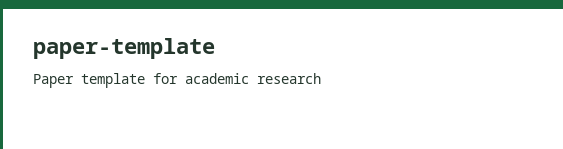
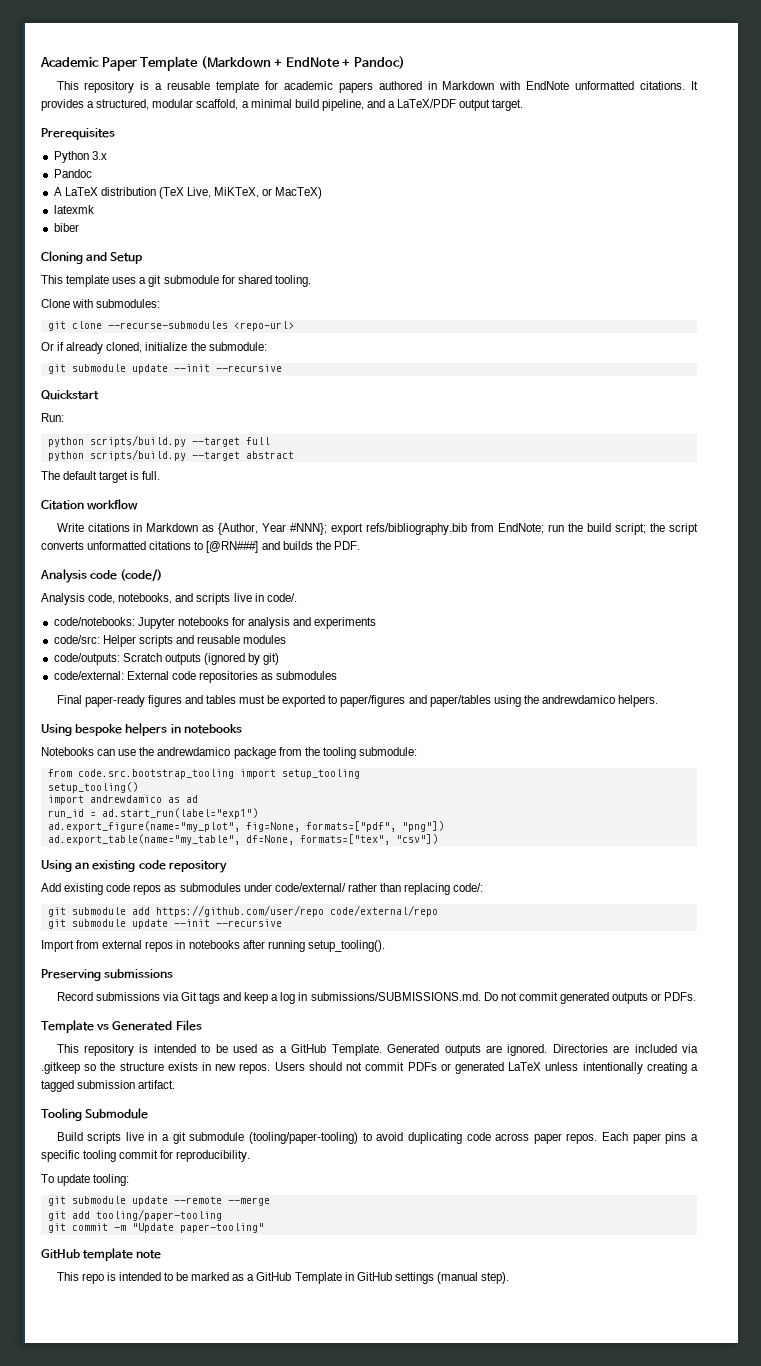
- paper-template
- Paper template for academic research
+ Academic Paper Template (Markdown + EndNote + Pandoc)
+ This repository is a reusable template for academic papers authored in Markdown with EndNote unformatted citations. It provides a structured, modular scaffold, a minimal build pipeline, and a LaTeX/PDF output target.
+ Prerequisites
+ Python 3.x
+ Pandoc
+ A LaTeX distribution (TeX Live, MiKTeX, or MacTeX)
+ latexmk
+ biber
+ Cloning and Setup
+ This template uses a git submodule for shared tooling.
+ Clone with submodules:
+ git clone --recurse-submodules <repo-url>
+ Or if already cloned, initialize the submodule:
+ git submodule update --init --recursive
+ Quickstart
+ Run:
+ python scripts/build.py --target full
+ python scripts/build.py --target abstract
+ The default target is full.
+ Citation workflow
+ Write citations in Markdown as {Author, Year #NNN}; export refs/bibliography.bib from EndNote; run the build script; the script converts unformatted citations to [@RN###] and builds the PDF.
+ Analysis code (code/)
+ Analysis code, notebooks, and scripts live in code/.
+ code/notebooks: Jupyter notebooks for analysis and experiments
+ code/src: Helper scripts and reusable modules
+ code/outputs: Scratch outputs (ignored by git)
+ code/external: External code repositories as submodules
+ Final paper-ready figures and tables must be exported to paper/figures and paper/tables using the andrewdamico helpers.
+ Using bespoke helpers in notebooks
+ Notebooks can use the andrewdamico package from the tooling submodule:
+ from code.src.bootstrap_tooling import setup_tooling
+ setup_tooling()
+ import andrewdamico as ad
+ run_id = ad.start_run(label="exp1")
+ ad.export_figure(name="my_plot", fig=None, formats=["pdf", "png"])
+ ad.export_table(name="my_table", df=None, formats=["tex", "csv"])
+ Using an existing code repository
+ Add existing code repos as submodules under code/external/ rather than replacing code/:
+ git submodule add https://github.com/user/repo code/external/repo
+ git submodule update --init --recursive
+ Import from external repos in notebooks after running setup_tooling().
+ Preserving submissions
+ Record submissions via Git tags and keep a log in submissions/SUBMISSIONS.md. Do not commit generated outputs or PDFs.
+ Template vs Generated Files
+ This repository is intended to be used as a GitHub Template. Generated outputs are ignored. Directories are included via .gitkeep so the structure exists in new repos. Users should not commit PDFs or generated LaTeX unless intentionally creating a tagged submission artifact.
+ Tooling Submodule
+ Build scripts live in a git submodule (tooling/paper-tooling) to avoid duplicating code across paper repos. Each paper pins a specific tooling commit for reproducibility.
+ To update tooling:
+ git submodule update --remote --merge
+ git add tooling/paper-tooling
+ git commit -m "Update paper-tooling"
+ GitHub template note
+ This repo is intended to be marked as a GitHub Template in GitHub settings (manual step).

